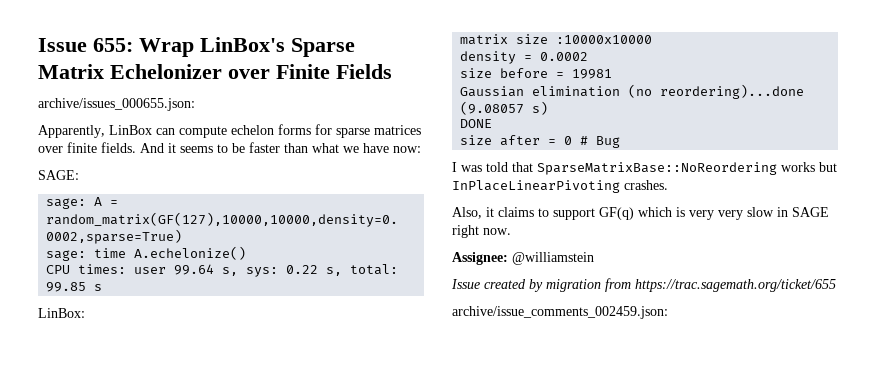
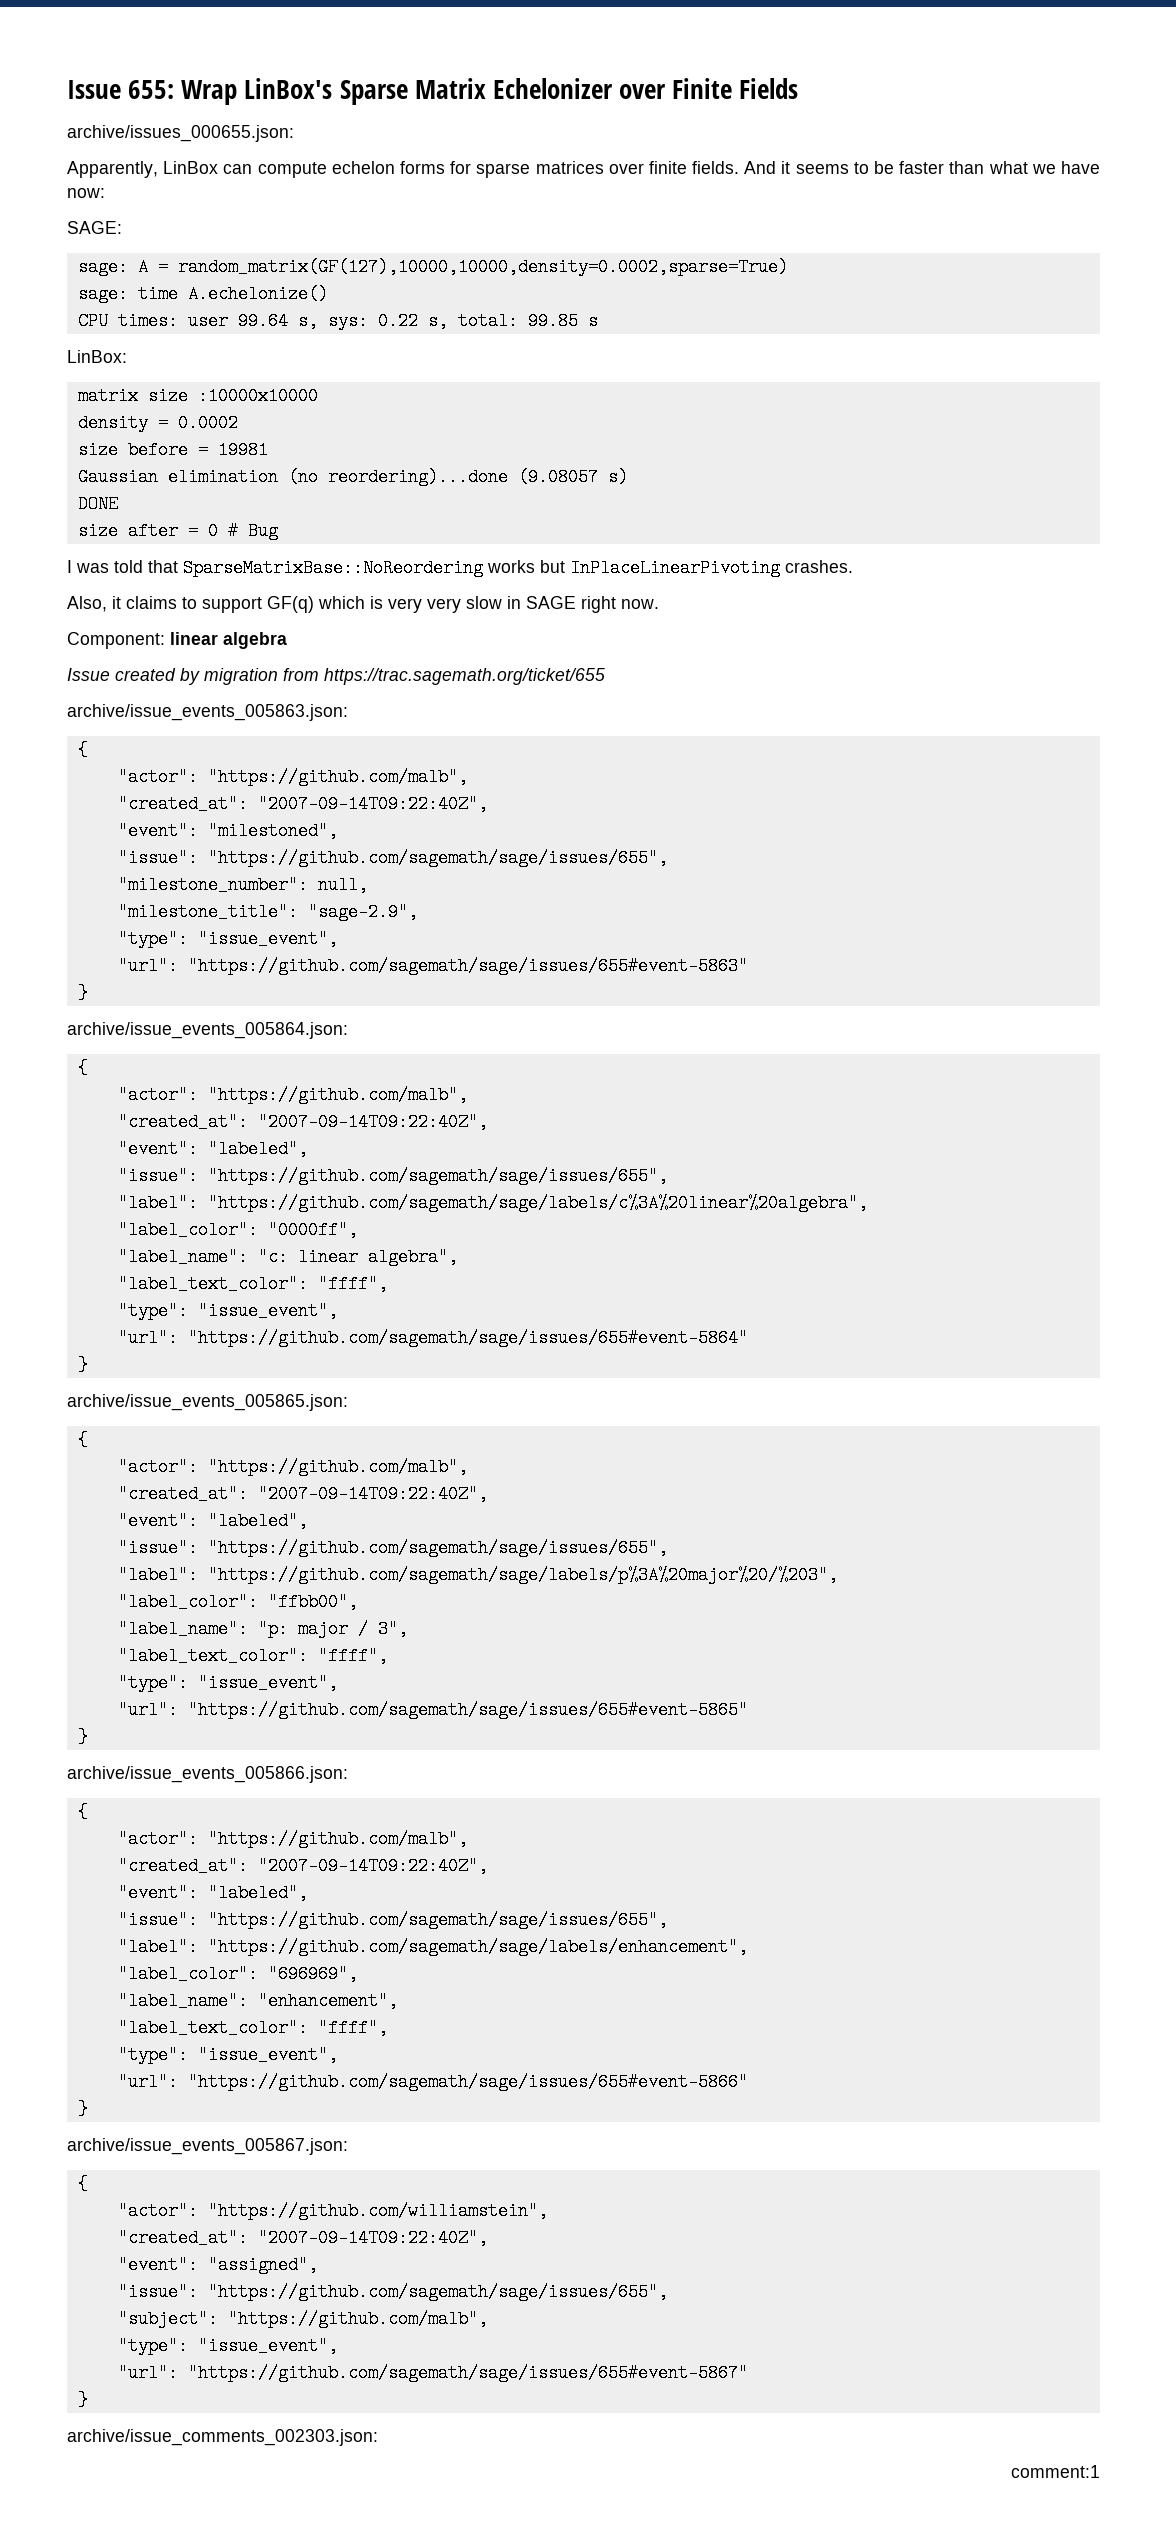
- Assignee: @williamstein
+ Component: linear algebra
- archive/issue_comments_002459.json:
+ archive/issue_events_005863.json:
+ {
+ "actor": "https://github.com/malb",
+ "created_at": "2007-09-14T09:22:40Z",
+ "event": "milestoned",
+ "issue": "https://github.com/sagemath/sage/issues/655",
+ "milestone_number": null,
+ "milestone_title": "sage-2.9",
+ "type": "issue_event",
+ "url": "https://github.com/sagemath/sage/issues/655#event-5863"
+ }
+ archive/issue_events_005864.json:
+ {
+ "actor": "https://github.com/malb",
+ "created_at": "2007-09-14T09:22:40Z",
+ "event": "labeled",
+ "issue": "https://github.com/sagemath/sage/issues/655",
+ "label": "https://github.com/sagemath/sage/labels/c%3A%20linear%20algebra",
+ "label_color": "0000ff",
+ "label_name": "c: linear algebra",
+ "label_text_color": "ffff",
+ "type": "issue_event",
+ "url": "https://github.com/sagemath/sage/issues/655#event-5864"
+ }
+ archive/issue_events_005865.json:
+ {
+ "actor": "https://github.com/malb",
+ "created_at": "2007-09-14T09:22:40Z",
+ "event": "labeled",
+ "issue": "https://github.com/sagemath/sage/issues/655",
+ "label": "https://github.com/sagemath/sage/labels/p%3A%20major%20/%203",
+ "label_color": "ffbb00",
+ "label_name": "p: major / 3",
+ "label_text_color": "ffff",
+ "type": "issue_event",
+ "url": "https://github.com/sagemath/sage/issues/655#event-5865"
+ }
+ archive/issue_events_005866.json:
+ {
+ "actor": "https://github.com/malb",
+ "created_at": "2007-09-14T09:22:40Z",
+ "event": "labeled",
+ "issue": "https://github.com/sagemath/sage/issues/655",
+ "label": "https://github.com/sagemath/sage/labels/enhancement",
+ "label_color": "696969",
+ "label_name": "enhancement",
+ "label_text_color": "ffff",
+ "type": "issue_event",
+ "url": "https://github.com/sagemath/sage/issues/655#event-5866"
+ }
+ archive/issue_events_005867.json:
+ {
+ "actor": "https://github.com/williamstein",
+ "created_at": "2007-09-14T09:22:40Z",
+ "event": "assigned",
+ "issue": "https://github.com/sagemath/sage/issues/655",
+ "subject": "https://github.com/malb",
+ "type": "issue_event",
+ "url": "https://github.com/sagemath/sage/issues/655#event-5867"
+ }
+ archive/issue_comments_002303.json:
+ comment:1

